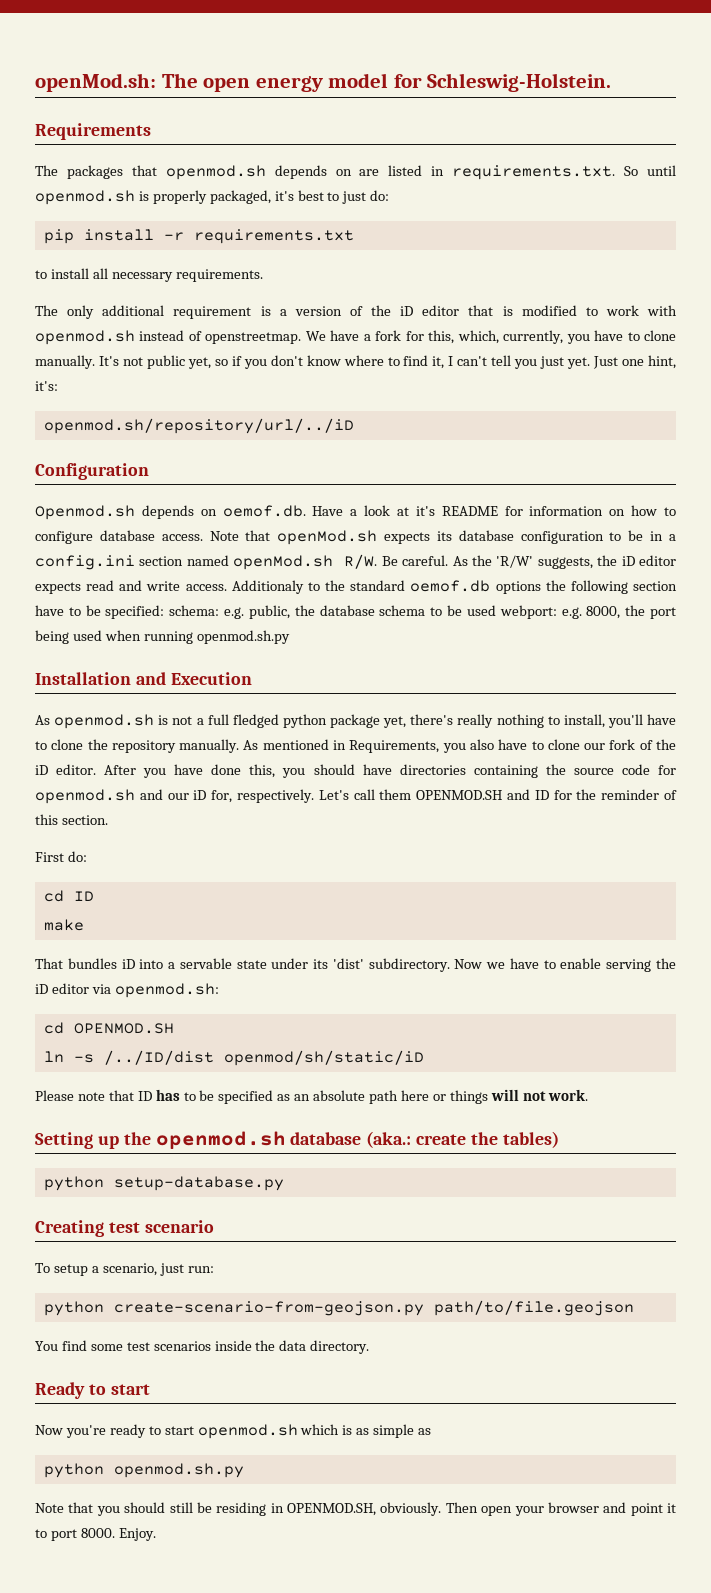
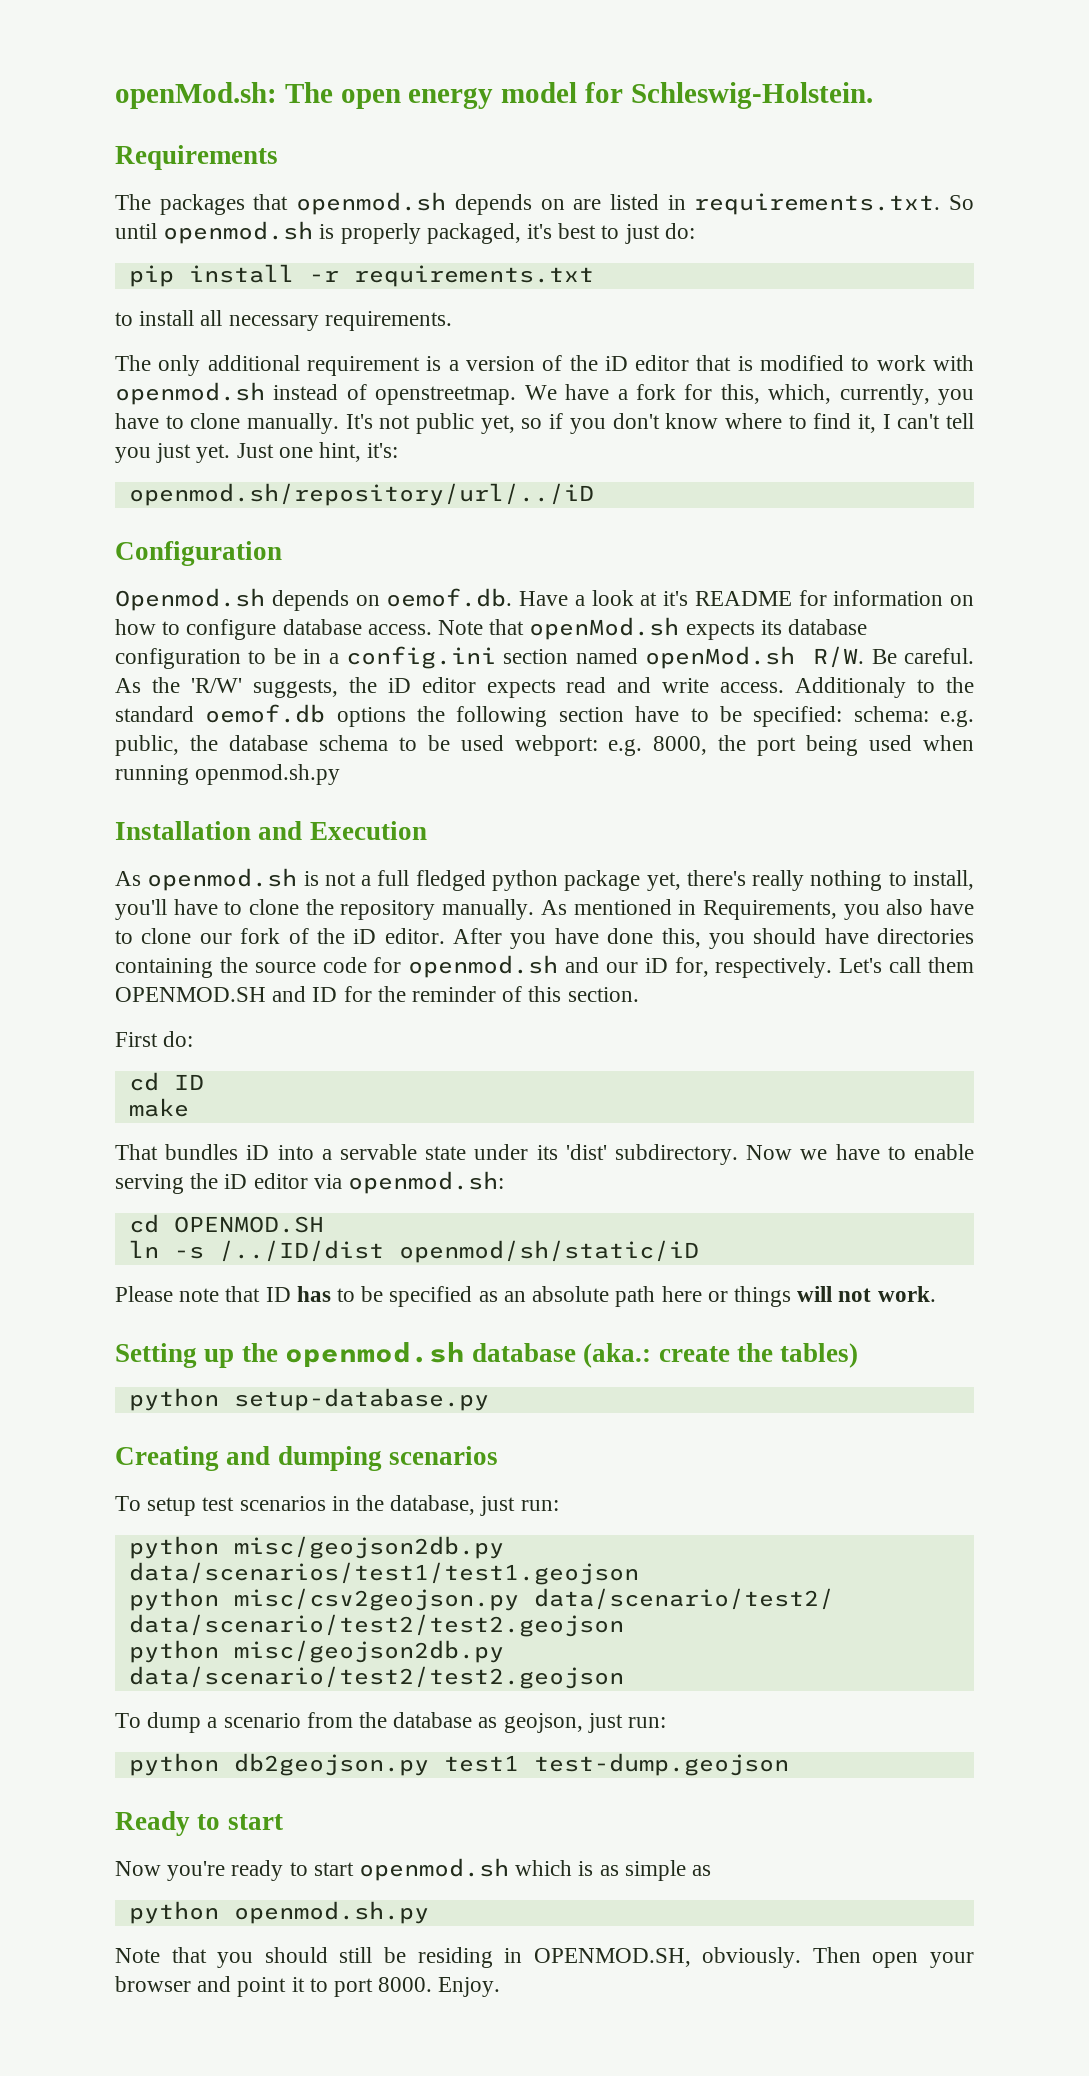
- Creating test scenario
+ Creating and dumping scenarios
- To setup a scenario, just run:
- python create-scenario-from-geojson.py path/to/file.geojson
- You find some test scenarios inside the data directory.
+ To setup test scenarios in the database, just run:
+ python misc/geojson2db.py data/scenarios/test1/test1.geojson
+ python misc/csv2geojson.py data/scenario/test2/ data/scenario/test2/test2.geojson
+ python misc/geojson2db.py data/scenario/test2/test2.geojson
+ To dump a scenario from the database as geojson, just run:
+ python db2geojson.py test1 test-dump.geojson

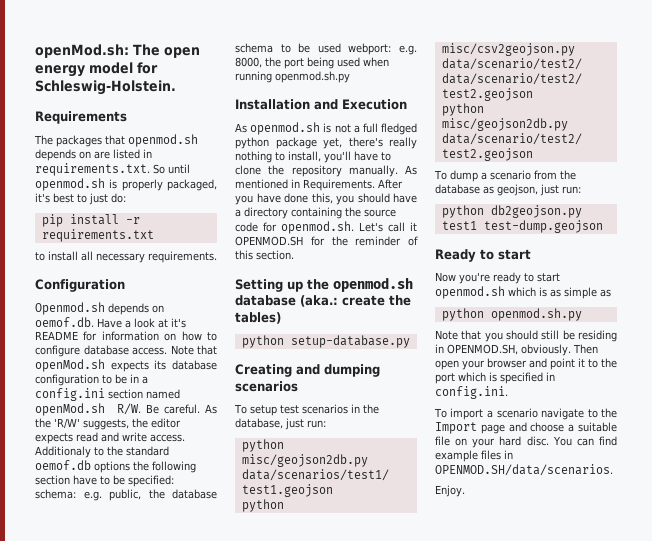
- The only additional requirement is a version of the iD editor that is modified to work with openmod.sh instead of openstreetmap. We have a fork for this, which, currently, you have to clone manually. It's not public yet, so if you don't know where to find it, I can't tell you just yet. Just one hint, it's:
- openmod.sh/repository/url/../iD
- As the 'R/W' suggests, the iD editor expects read and write access.
+ As the 'R/W' suggests, the editor expects read and write access.
- As mentioned in Requirements, you also have to clone our fork of the iD editor.
+ As mentioned in Requirements.
- After you have done this, you should have directories containing the source code for openmod.sh and our iD for, respectively. Let's call them OPENMOD.SH and ID for the reminder of this section.
+ After you have done this, you should have a directory containing the source code for openmod.sh. Let's call it OPENMOD.SH for the reminder of this section.
- First do:
- cd ID
- make
- That bundles iD into a servable state under its 'dist' subdirectory. Now we have to enable serving the iD editor via openmod.sh:
- cd OPENMOD.SH
- ln -s /../ID/dist openmod/sh/static/iD
- Please note that ID has to be specified as an absolute path here or things will not work.
- Then open your browser and point it to port 8000. Enjoy.
+ Then open your browser and point it to the port which is specified in config.ini.
+ To import a scenario navigate to the Import page and choose a suitable file on your hard disc. You can find example files in OPENMOD.SH/data/scenarios.
+ Enjoy.

